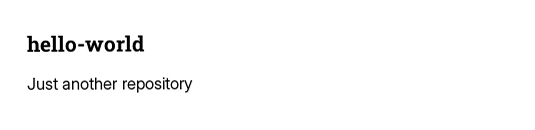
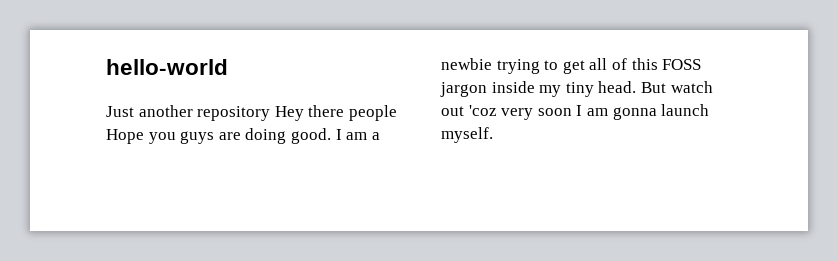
- Just another repository
+ Just another repository Hey there people Hope you guys are doing good. I am a newbie trying to get all of this FOSS jargon inside my tiny head. But watch out 'coz very soon I am gonna launch myself.

